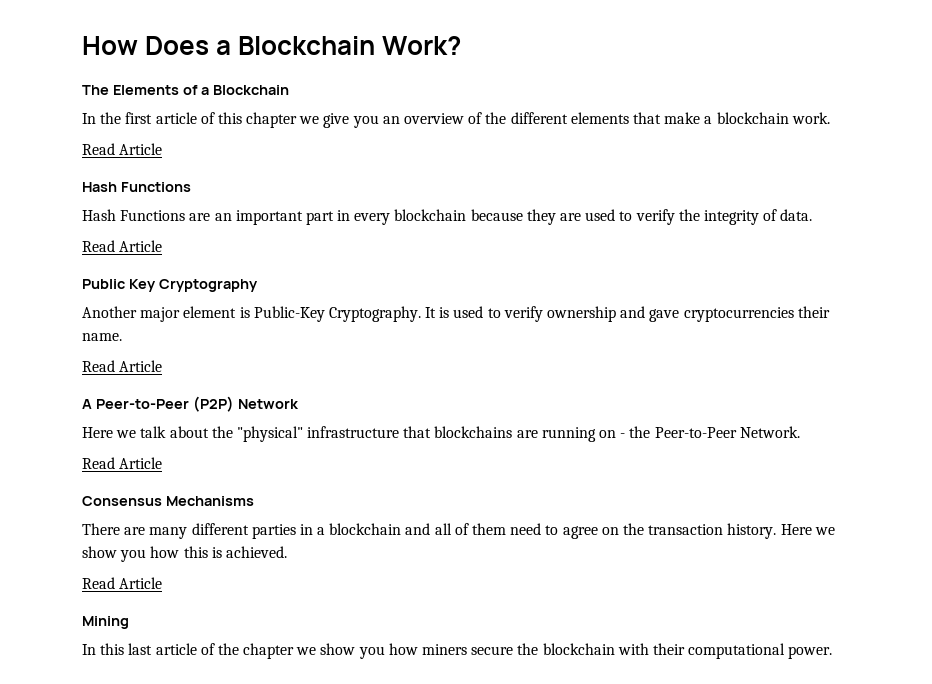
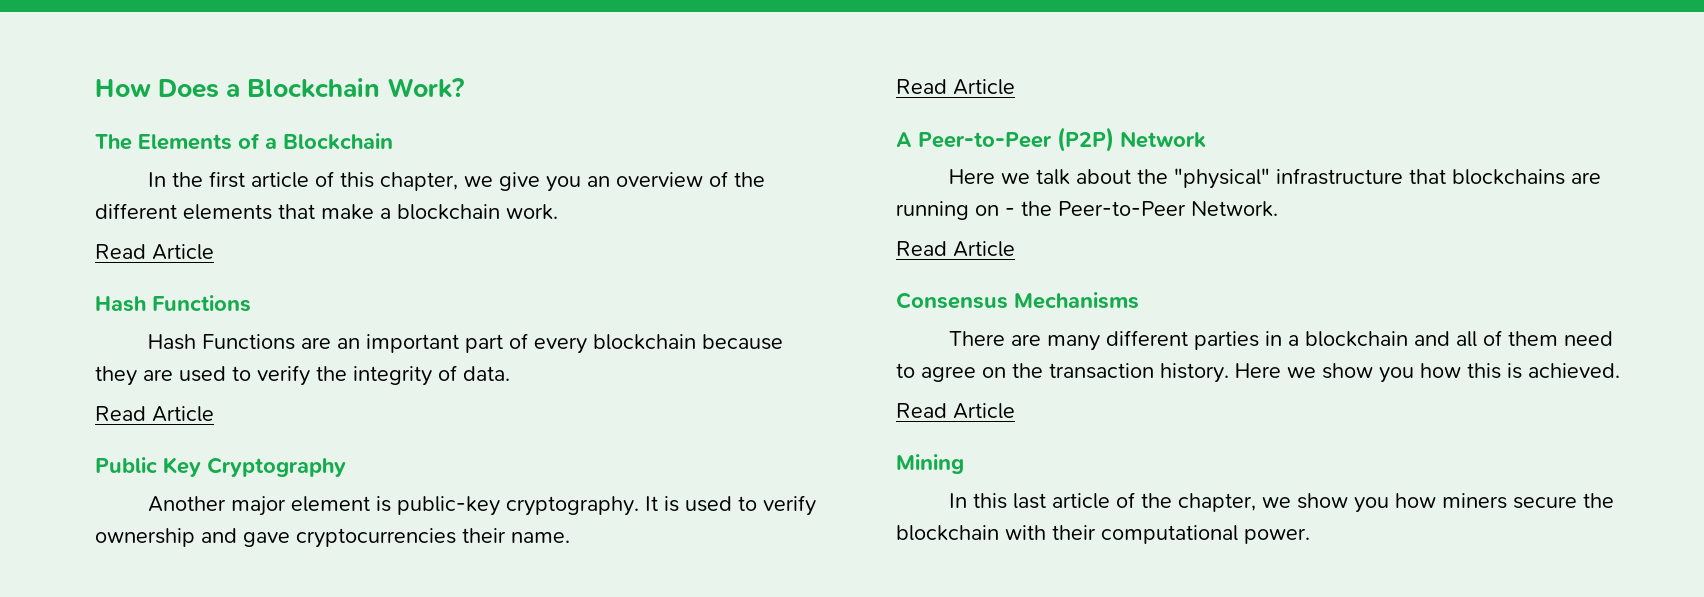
- In the first article of this chapter we give you an overview of the different elements that make a blockchain work.
+ In the first article of this chapter, we give you an overview of the different elements that make a blockchain work.
- Hash Functions are an important part in every blockchain because they are used to verify the integrity of data.
+ Hash Functions are an important part of every blockchain because they are used to verify the integrity of data.
- Another major element is Public-Key Cryptography.
+ Another major element is public-key cryptography.
- In this last article of the chapter we show you how miners secure the blockchain with their computational power.
+ In this last article of the chapter, we show you how miners secure the blockchain with their computational power.

